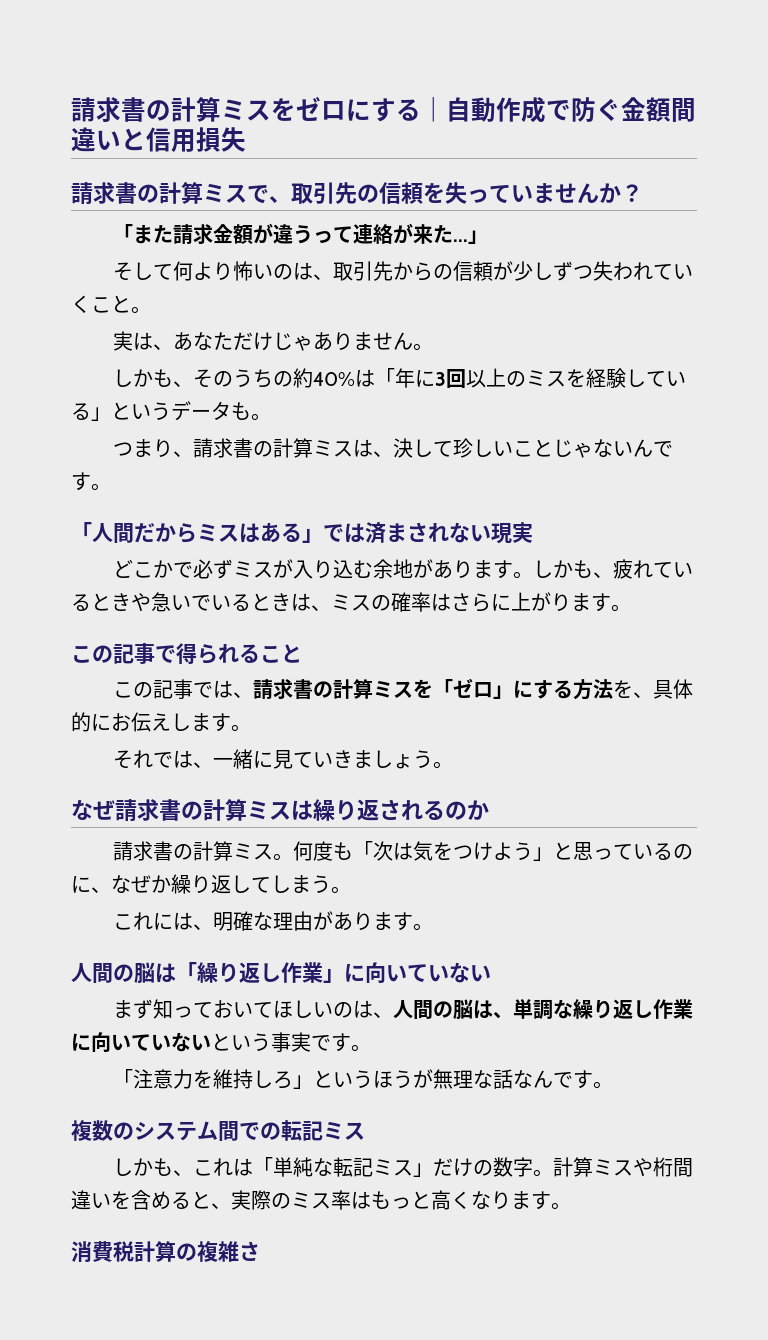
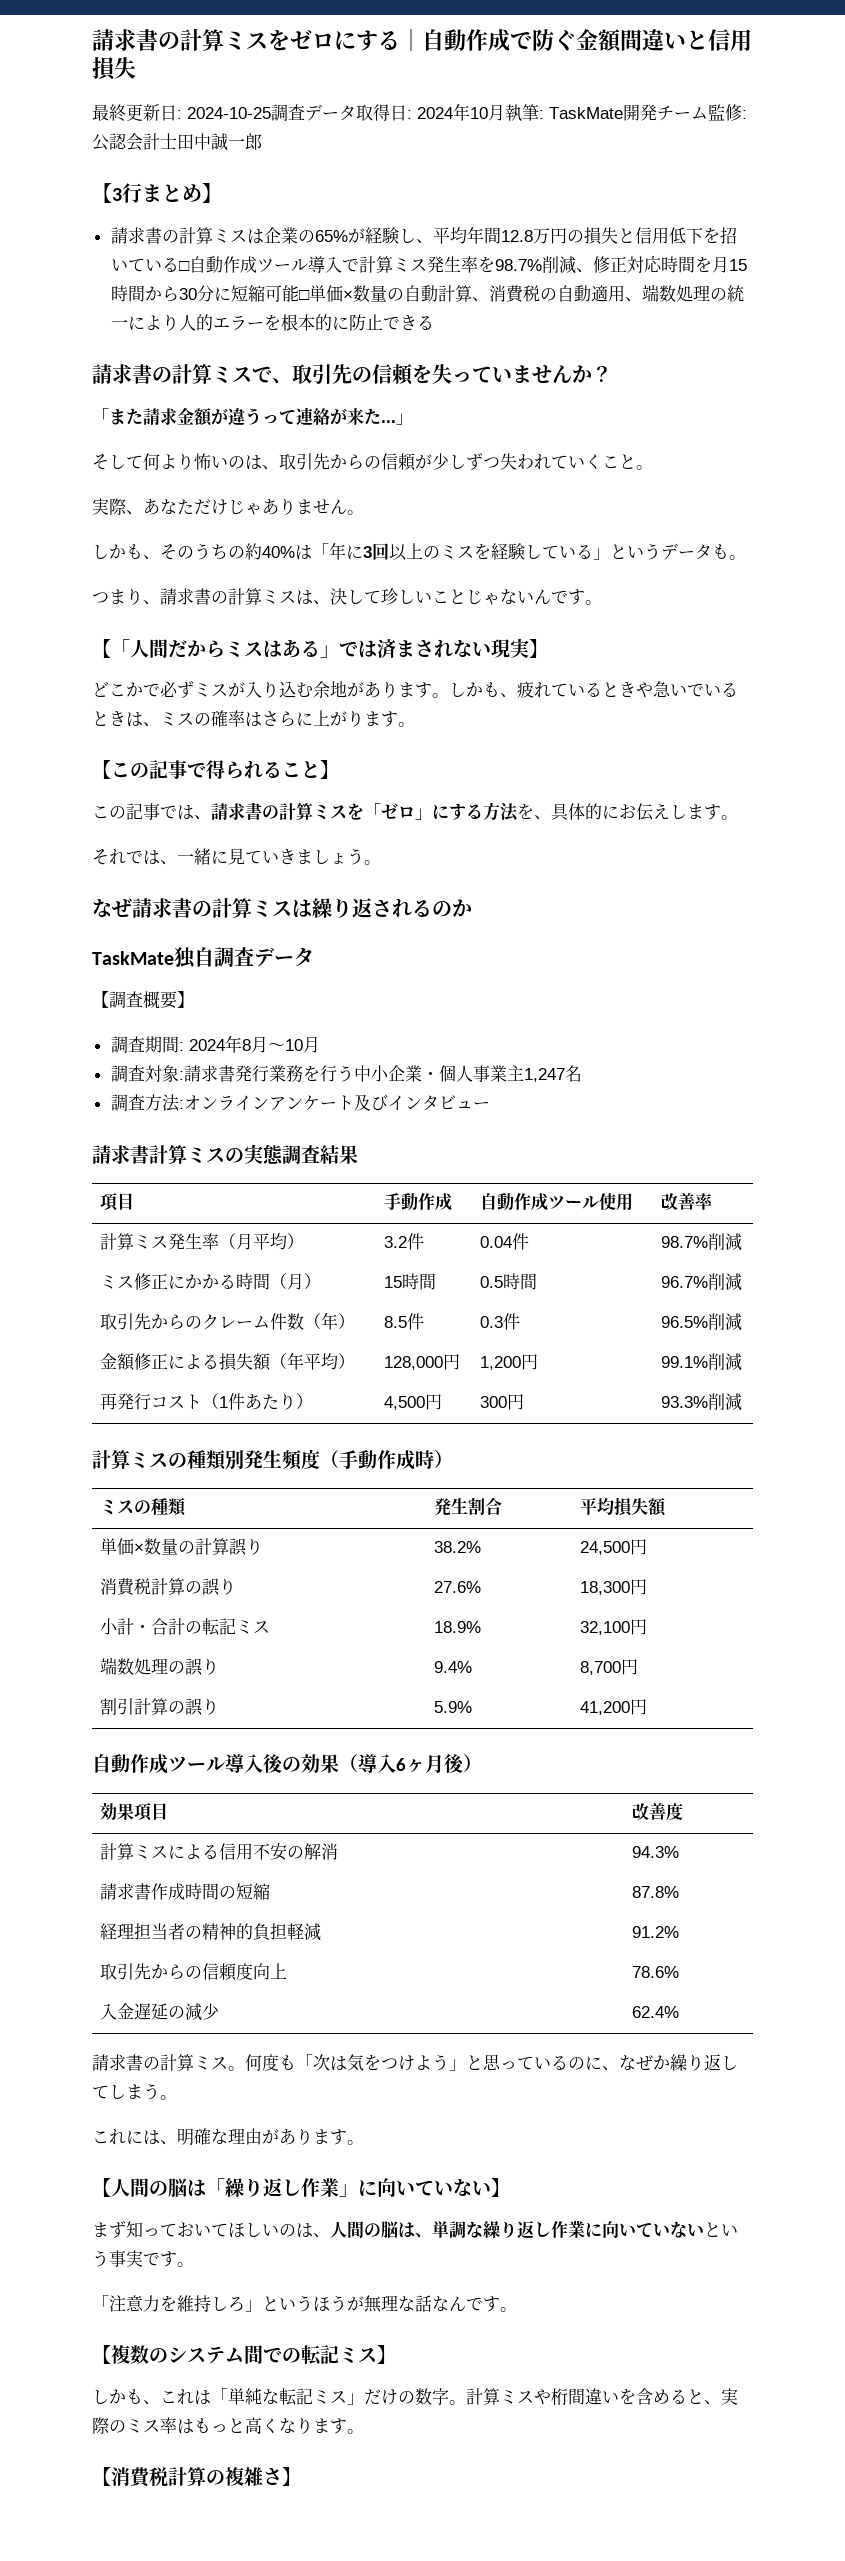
+ 最終更新日: 2024-10-25調査データ取得日: 2024年10月執筆: TaskMate開発チーム監修:公認会計士田中誠一郎
+ 【3行まとめ】
+ 請求書の計算ミスは企業の65%が経験し、平均年間12.8万円の損失と信用低下を招いている□自動作成ツール導入で計算ミス発生率を98.7%削減、修正対応時間を月15時間から30分に短縮可能□単価×数量の自動計算、消費税の自動適用、端数処理の統一により人的エラーを根本的に防止できる
- 実は、あなただけじゃありません。
+ 実際、あなただけじゃありません。
- 「人間だからミスはある」では済まされない現実
+ 【「人間だからミスはある」では済まされない現実】
- この記事で得られること
+ 【この記事で得られること】
+ TaskMate独自調査データ
+ 【調査概要】
+ 調査期間: 2024年8月〜10月
+ 調査対象:請求書発行業務を行う中小企業・個人事業主1,247名
+ 調査方法:オンラインアンケート及びインタビュー
+ 請求書計算ミスの実態調査結果
+ 項目 | 手動作成 | 自動作成ツール使用 | 改善率
+ 計算ミス発生率（月平均） | 3.2件 | 0.04件 | 98.7%削減
+ ミス修正にかかる時間（月） | 15時間 | 0.5時間 | 96.7%削減
+ 取引先からのクレーム件数（年） | 8.5件 | 0.3件 | 96.5%削減
+ 金額修正による損失額（年平均） | 128,000円 | 1,200円 | 99.1%削減
+ 再発行コスト（1件あたり） | 4,500円 | 300円 | 93.3%削減
+ 計算ミスの種類別発生頻度（手動作成時）
+ ミスの種類 | 発生割合 | 平均損失額
+ 単価×数量の計算誤り | 38.2% | 24,500円
+ 消費税計算の誤り | 27.6% | 18,300円
+ 小計・合計の転記ミス | 18.9% | 32,100円
+ 端数処理の誤り | 9.4% | 8,700円
+ 割引計算の誤り | 5.9% | 41,200円
+ 自動作成ツール導入後の効果（導入6ヶ月後）
+ 効果項目 | 改善度
+ 計算ミスによる信用不安の解消 | 94.3%
+ 請求書作成時間の短縮 | 87.8%
+ 経理担当者の精神的負担軽減 | 91.2%
+ 取引先からの信頼度向上 | 78.6%
+ 入金遅延の減少 | 62.4%
- 人間の脳は「繰り返し作業」に向いていない
+ 【人間の脳は「繰り返し作業」に向いていない】
- 複数のシステム間での転記ミス
+ 【複数のシステム間での転記ミス】
- 消費税計算の複雑さ
+ 【消費税計算の複雑さ】

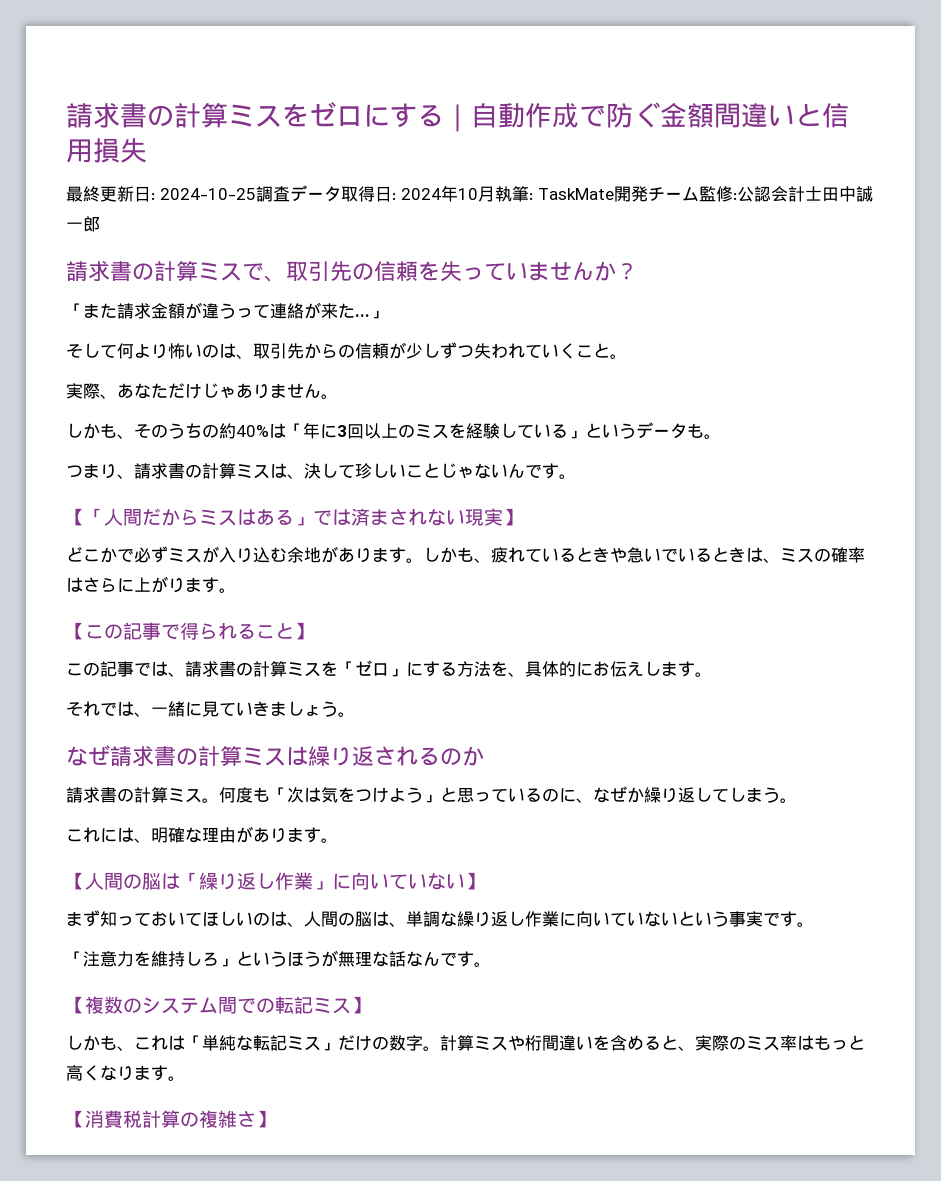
- 【3行まとめ】
- 請求書の計算ミスは企業の65%が経験し、平均年間12.8万円の損失と信用低下を招いている□自動作成ツール導入で計算ミス発生率を98.7%削減、修正対応時間を月15時間から30分に短縮可能□単価×数量の自動計算、消費税の自動適用、端数処理の統一により人的エラーを根本的に防止できる
- TaskMate独自調査データ
- 【調査概要】
- 調査期間: 2024年8月〜10月
- 調査対象:請求書発行業務を行う中小企業・個人事業主1,247名
- 調査方法:オンラインアンケート及びインタビュー
- 請求書計算ミスの実態調査結果
- 項目 | 手動作成 | 自動作成ツール使用 | 改善率
- 計算ミス発生率（月平均） | 3.2件 | 0.04件 | 98.7%削減
- ミス修正にかかる時間（月） | 15時間 | 0.5時間 | 96.7%削減
- 取引先からのクレーム件数（年） | 8.5件 | 0.3件 | 96.5%削減
- 金額修正による損失額（年平均） | 128,000円 | 1,200円 | 99.1%削減
- 再発行コスト（1件あたり） | 4,500円 | 300円 | 93.3%削減
- 計算ミスの種類別発生頻度（手動作成時）
- ミスの種類 | 発生割合 | 平均損失額
- 単価×数量の計算誤り | 38.2% | 24,500円
- 消費税計算の誤り | 27.6% | 18,300円
- 小計・合計の転記ミス | 18.9% | 32,100円
- 端数処理の誤り | 9.4% | 8,700円
- 割引計算の誤り | 5.9% | 41,200円
- 自動作成ツール導入後の効果（導入6ヶ月後）
- 効果項目 | 改善度
- 計算ミスによる信用不安の解消 | 94.3%
- 請求書作成時間の短縮 | 87.8%
- 経理担当者の精神的負担軽減 | 91.2%
- 取引先からの信頼度向上 | 78.6%
- 入金遅延の減少 | 62.4%

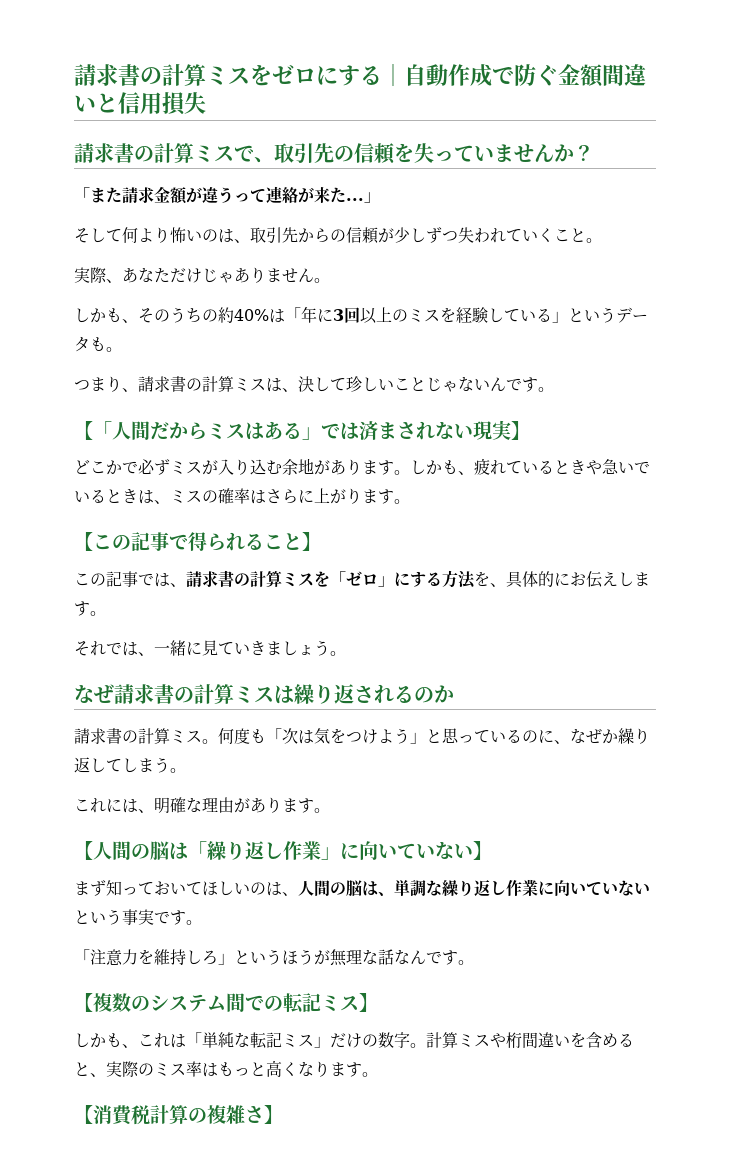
- 最終更新日: 2024-10-25調査データ取得日: 2024年10月執筆: TaskMate開発チーム監修:公認会計士田中誠一郎

